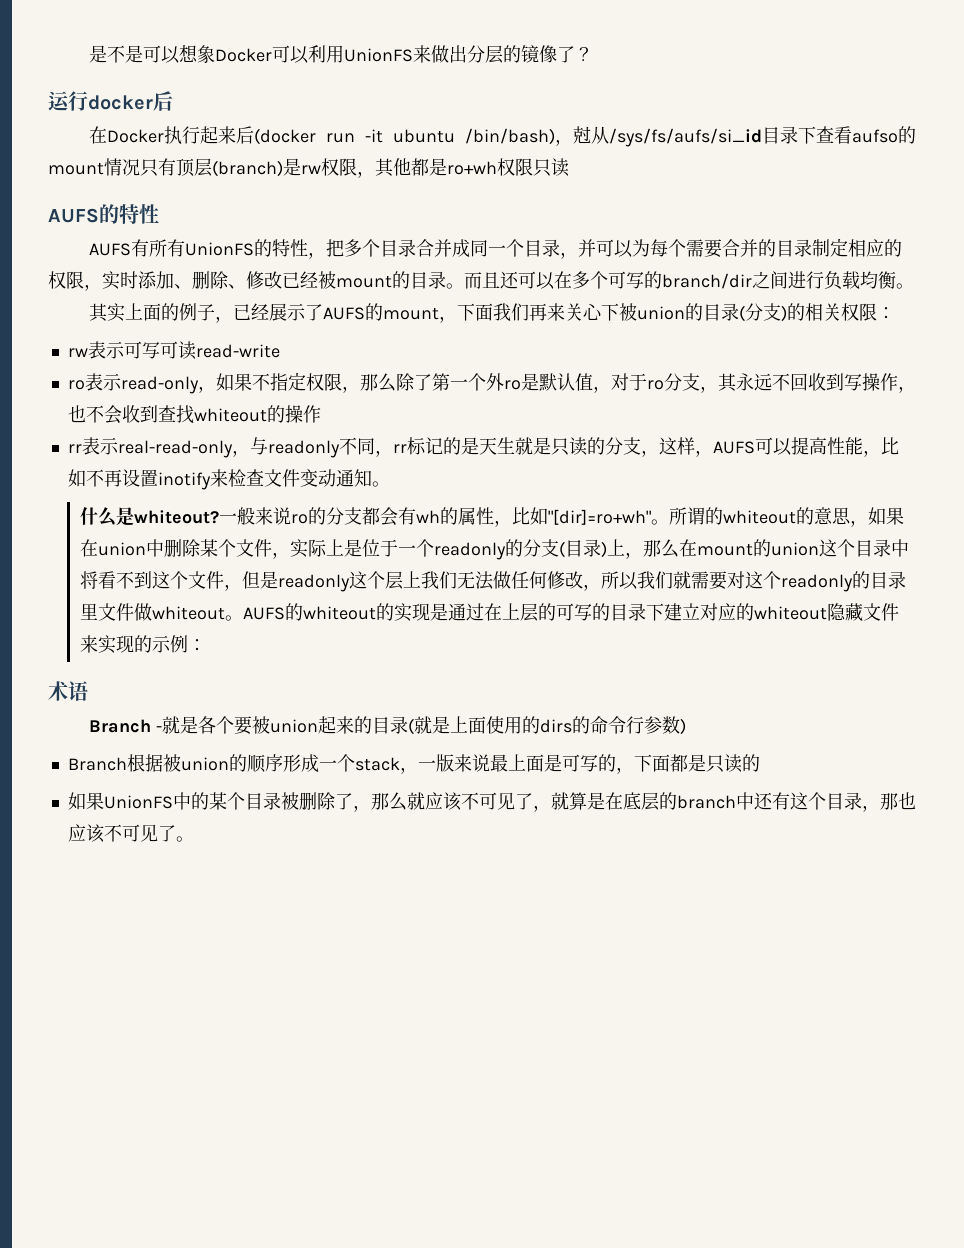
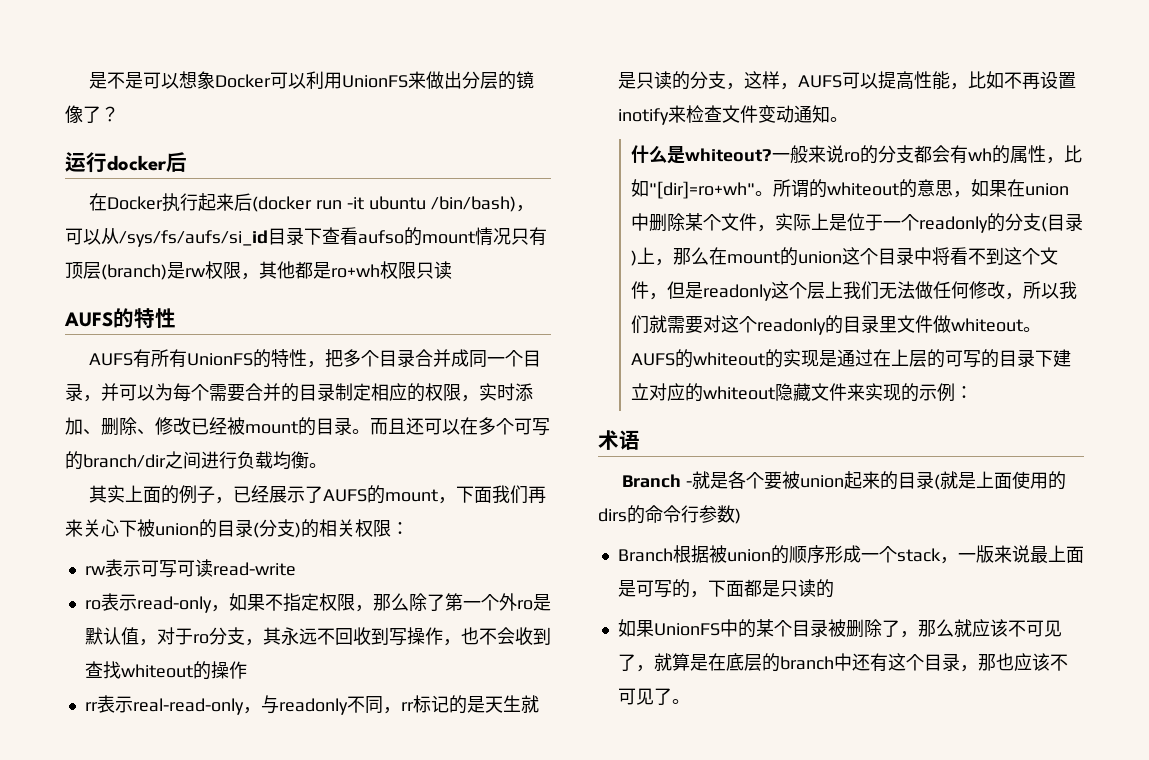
- 在Docker执行起来后(docker run -it ubuntu /bin/bash)，尅从/sys/fs/aufs/si_id目录下查看aufso的mount情况只有顶层(branch)是rw权限，其他都是ro+wh权限只读
+ 在Docker执行起来后(docker run -it ubuntu /bin/bash)，可以从/sys/fs/aufs/si_id目录下查看aufso的mount情况只有顶层(branch)是rw权限，其他都是ro+wh权限只读

